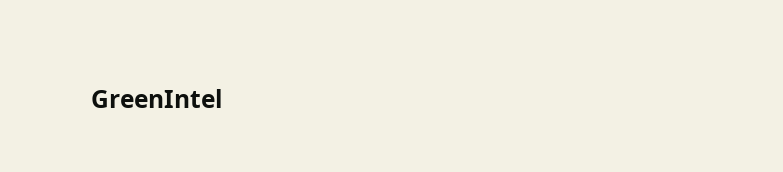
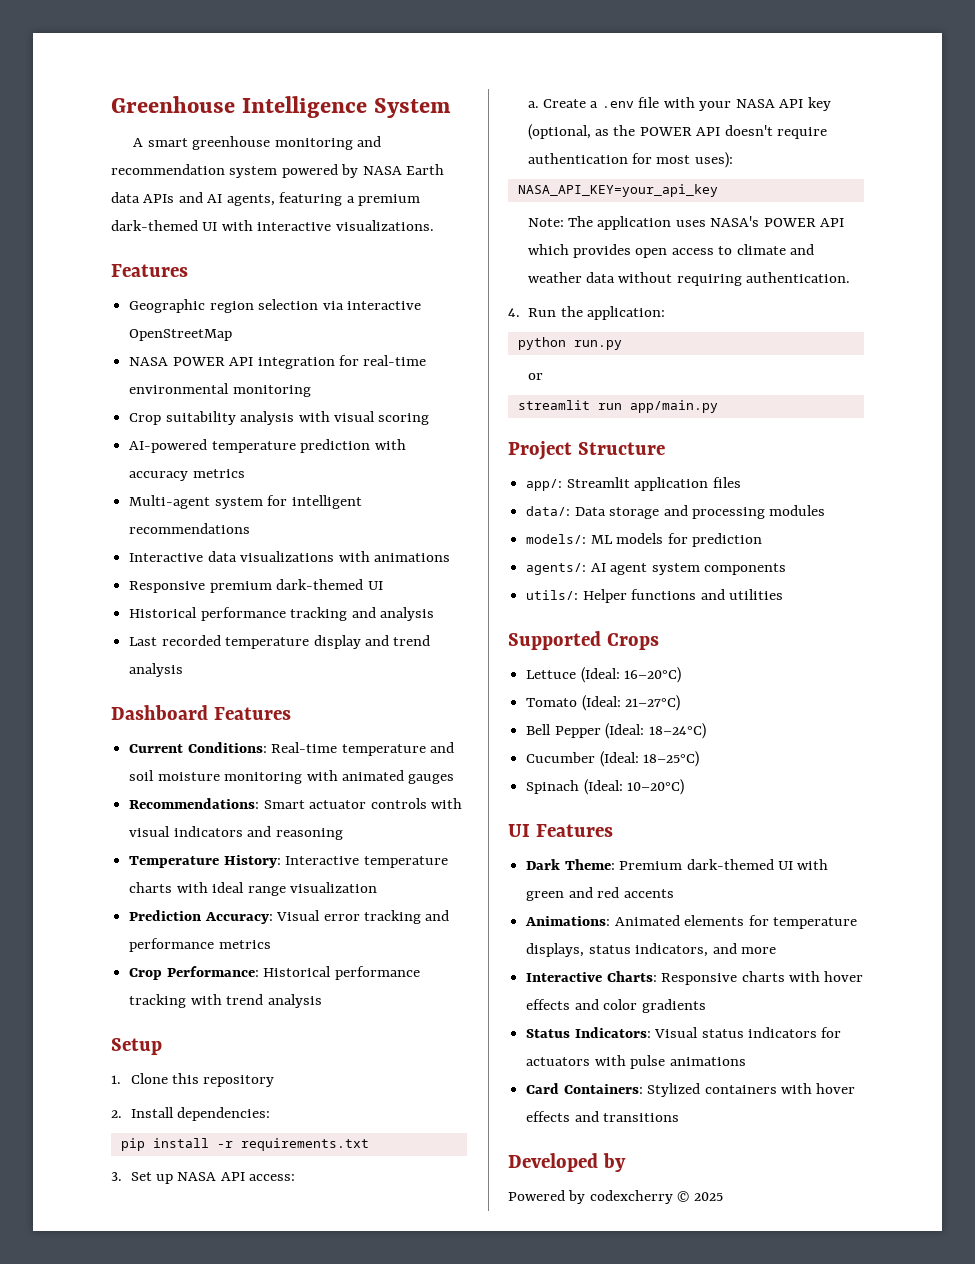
- GreenIntel
+ Greenhouse Intelligence System
+ A smart greenhouse monitoring and recommendation system powered by NASA Earth data APIs and AI agents, featuring a premium dark-themed UI with interactive visualizations.
+ Features
+ Geographic region selection via interactive OpenStreetMap
+ NASA POWER API integration for real-time environmental monitoring
+ Crop suitability analysis with visual scoring
+ AI-powered temperature prediction with accuracy metrics
+ Multi-agent system for intelligent recommendations
+ Interactive data visualizations with animations
+ Responsive premium dark-themed UI
+ Historical performance tracking and analysis
+ Last recorded temperature display and trend analysis
+ Dashboard Features
+ Current Conditions: Real-time temperature and soil moisture monitoring with animated gauges
+ Recommendations: Smart actuator controls with visual indicators and reasoning
+ Temperature History: Interactive temperature charts with ideal range visualization
+ Prediction Accuracy: Visual error tracking and performance metrics
+ Crop Performance: Historical performance tracking with trend analysis
+ Setup
+ 1. Clone this repository
+ 2. Install dependencies:
+ pip install -r requirements.txt
+ 3. Set up NASA API access:
+ a. Create a .env file with your NASA API key (optional, as the POWER API doesn't require authentication for most uses):
+ NASA_API_KEY=your_api_key
+ Note: The application uses NASA's POWER API which provides open access to climate and weather data without requiring authentication.
+ 4. Run the application:
+ python run.py
+ or
+ streamlit run app/main.py
+ Project Structure
+ app/: Streamlit application files
+ data/: Data storage and processing modules
+ models/: ML models for prediction
+ agents/: AI agent system components
+ utils/: Helper functions and utilities
+ Supported Crops
+ Lettuce (Ideal: 16–20°C)
+ Tomato (Ideal: 21–27°C)
+ Bell Pepper (Ideal: 18–24°C)
+ Cucumber (Ideal: 18–25°C)
+ Spinach (Ideal: 10–20°C)
+ UI Features
+ Dark Theme: Premium dark-themed UI with green and red accents
+ Animations: Animated elements for temperature displays, status indicators, and more
+ Interactive Charts: Responsive charts with hover effects and color gradients
+ Status Indicators: Visual status indicators for actuators with pulse animations
+ Card Containers: Stylized containers with hover effects and transitions
+ Developed by
+ Powered by codexcherry © 2025

